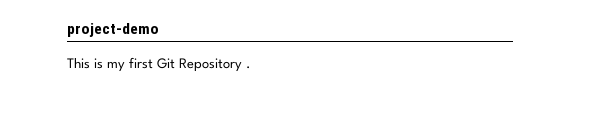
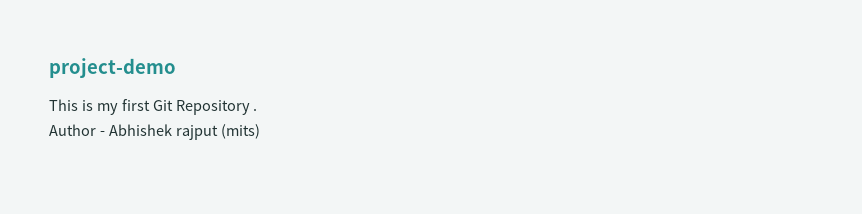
+ Author - Abhishek rajput (mits)

